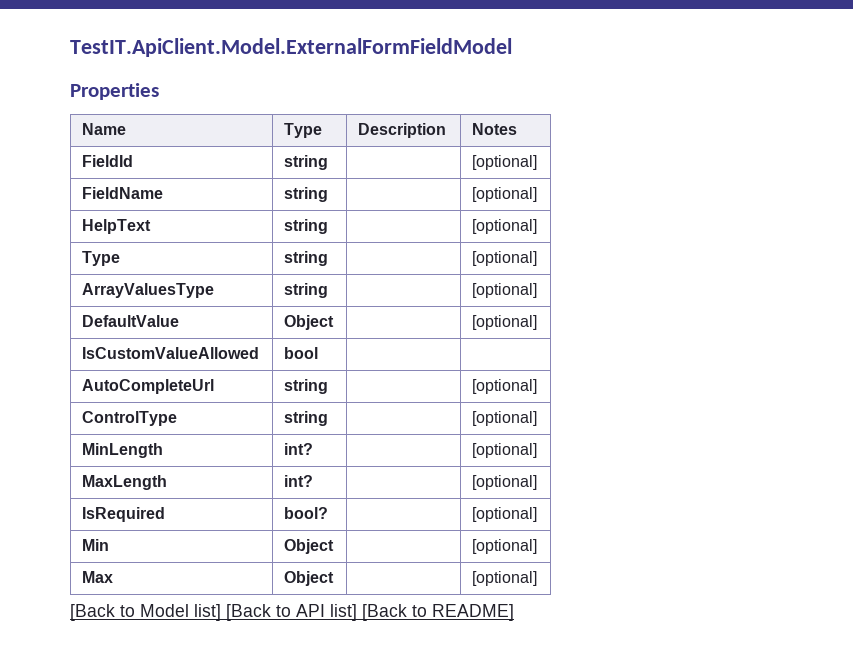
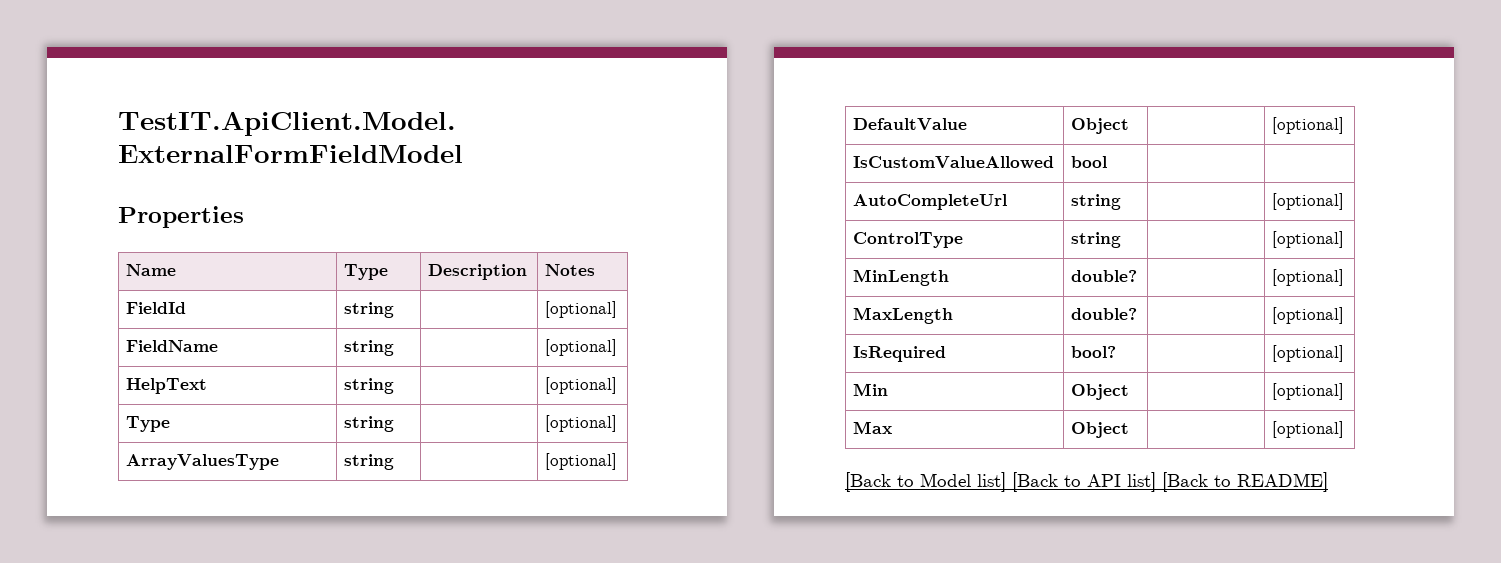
- MinLength | int? | | [optional]
+ MinLength | double? | | [optional]
- MaxLength | int? | | [optional]
+ MaxLength | double? | | [optional]

